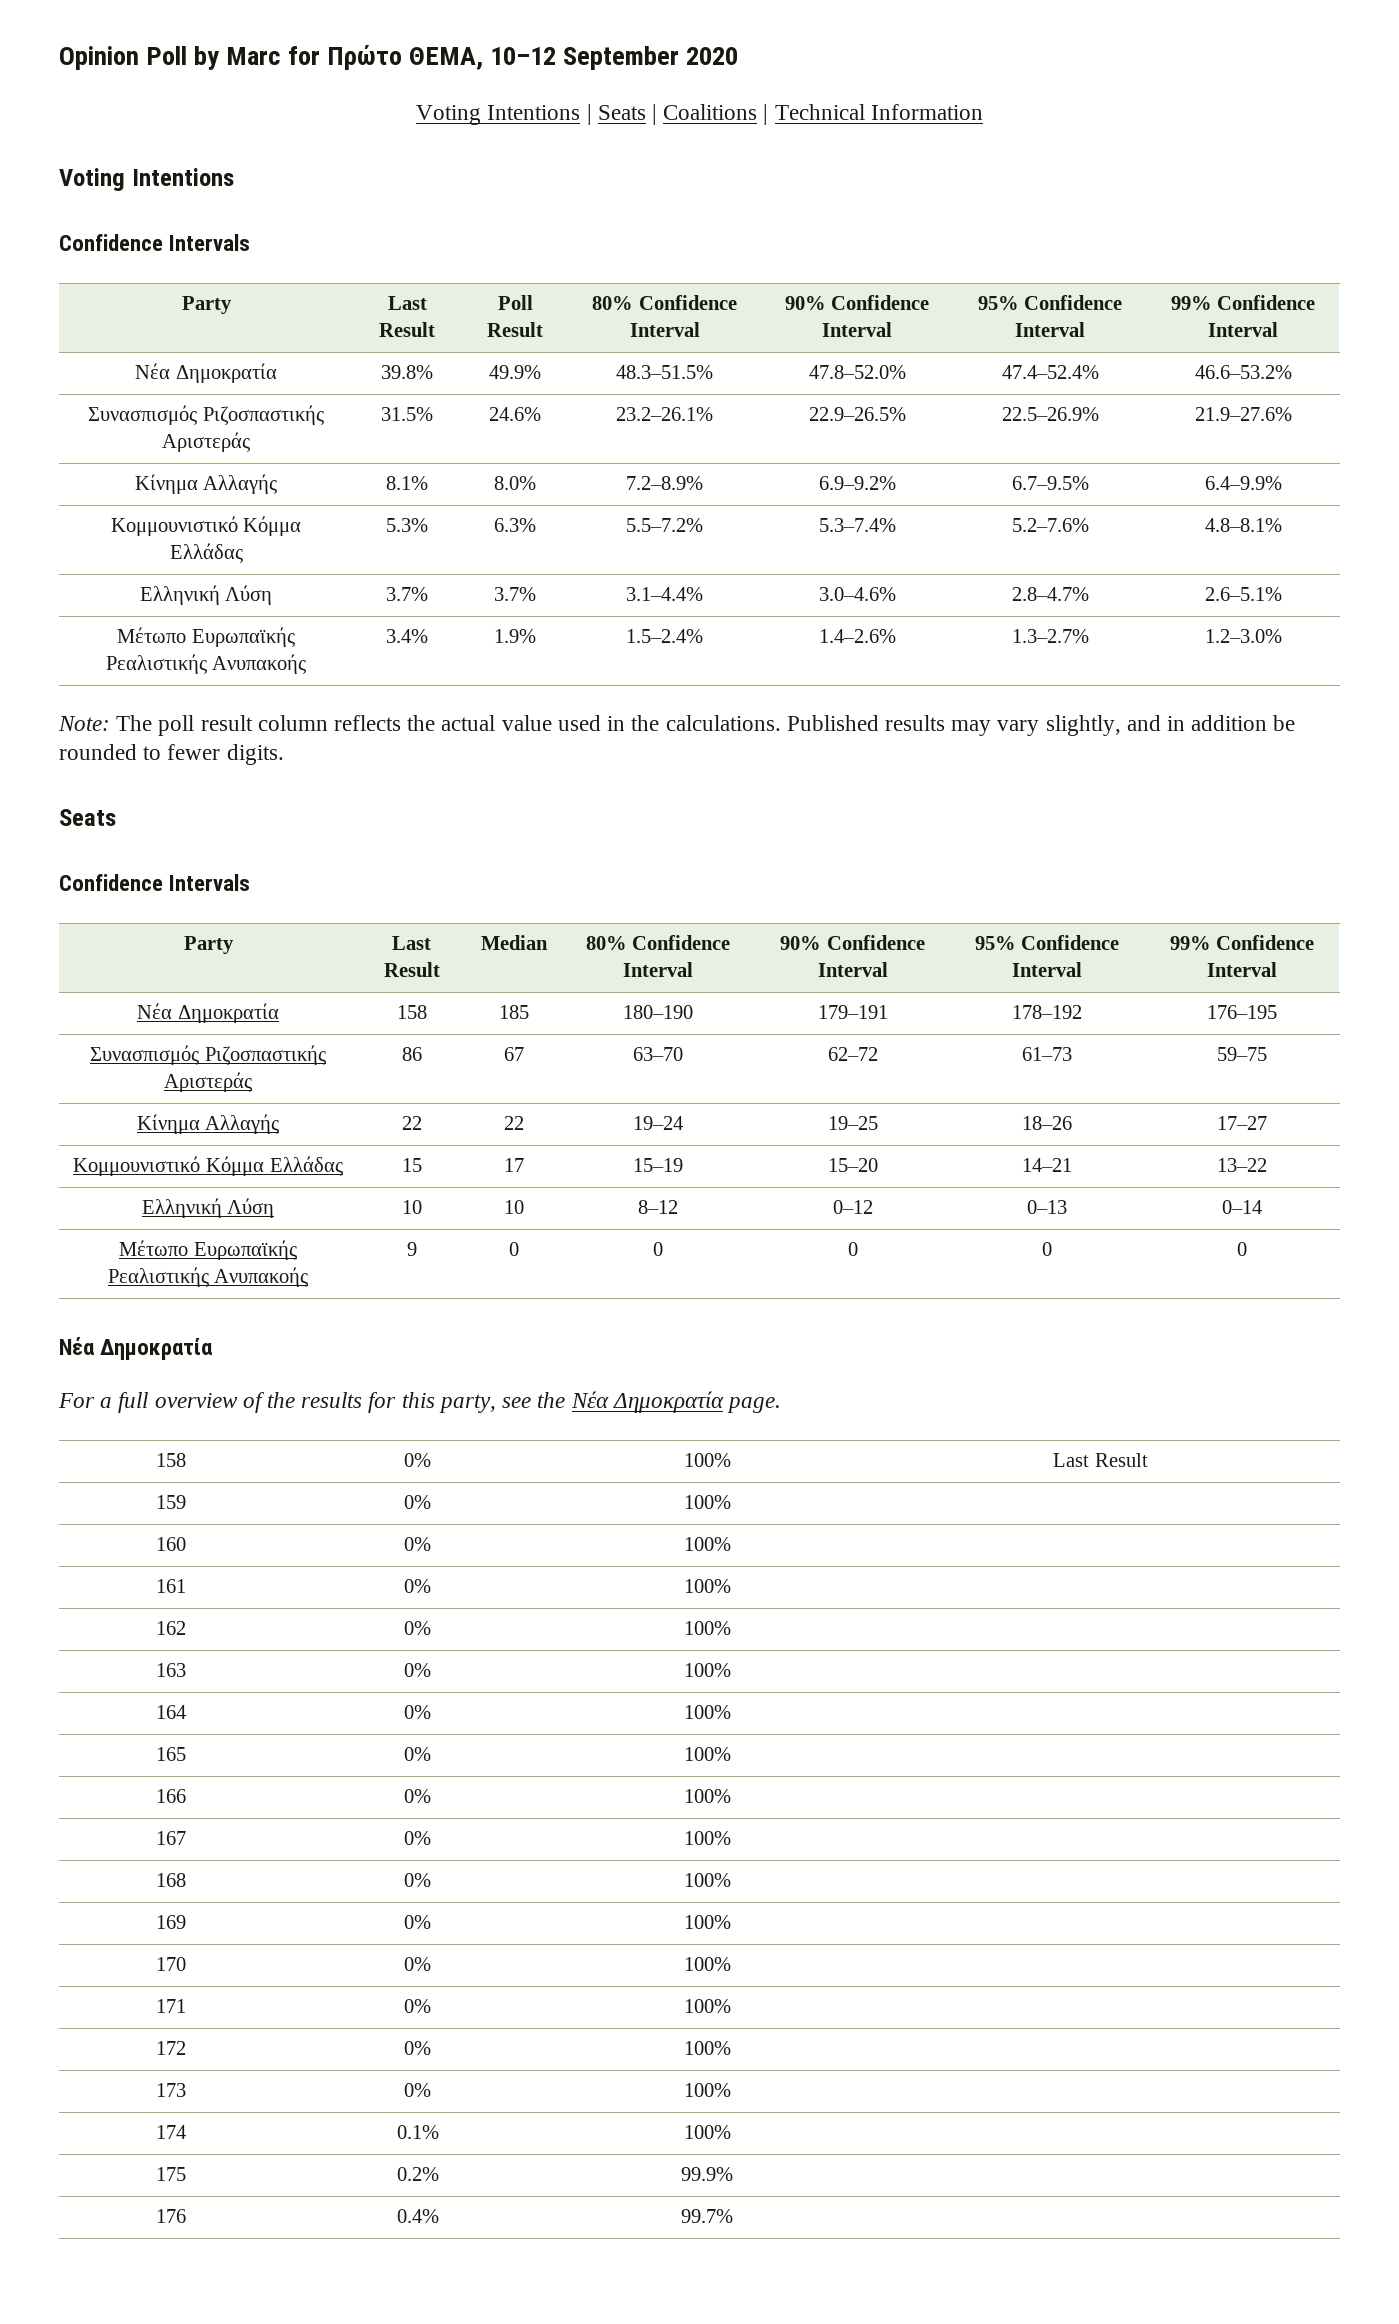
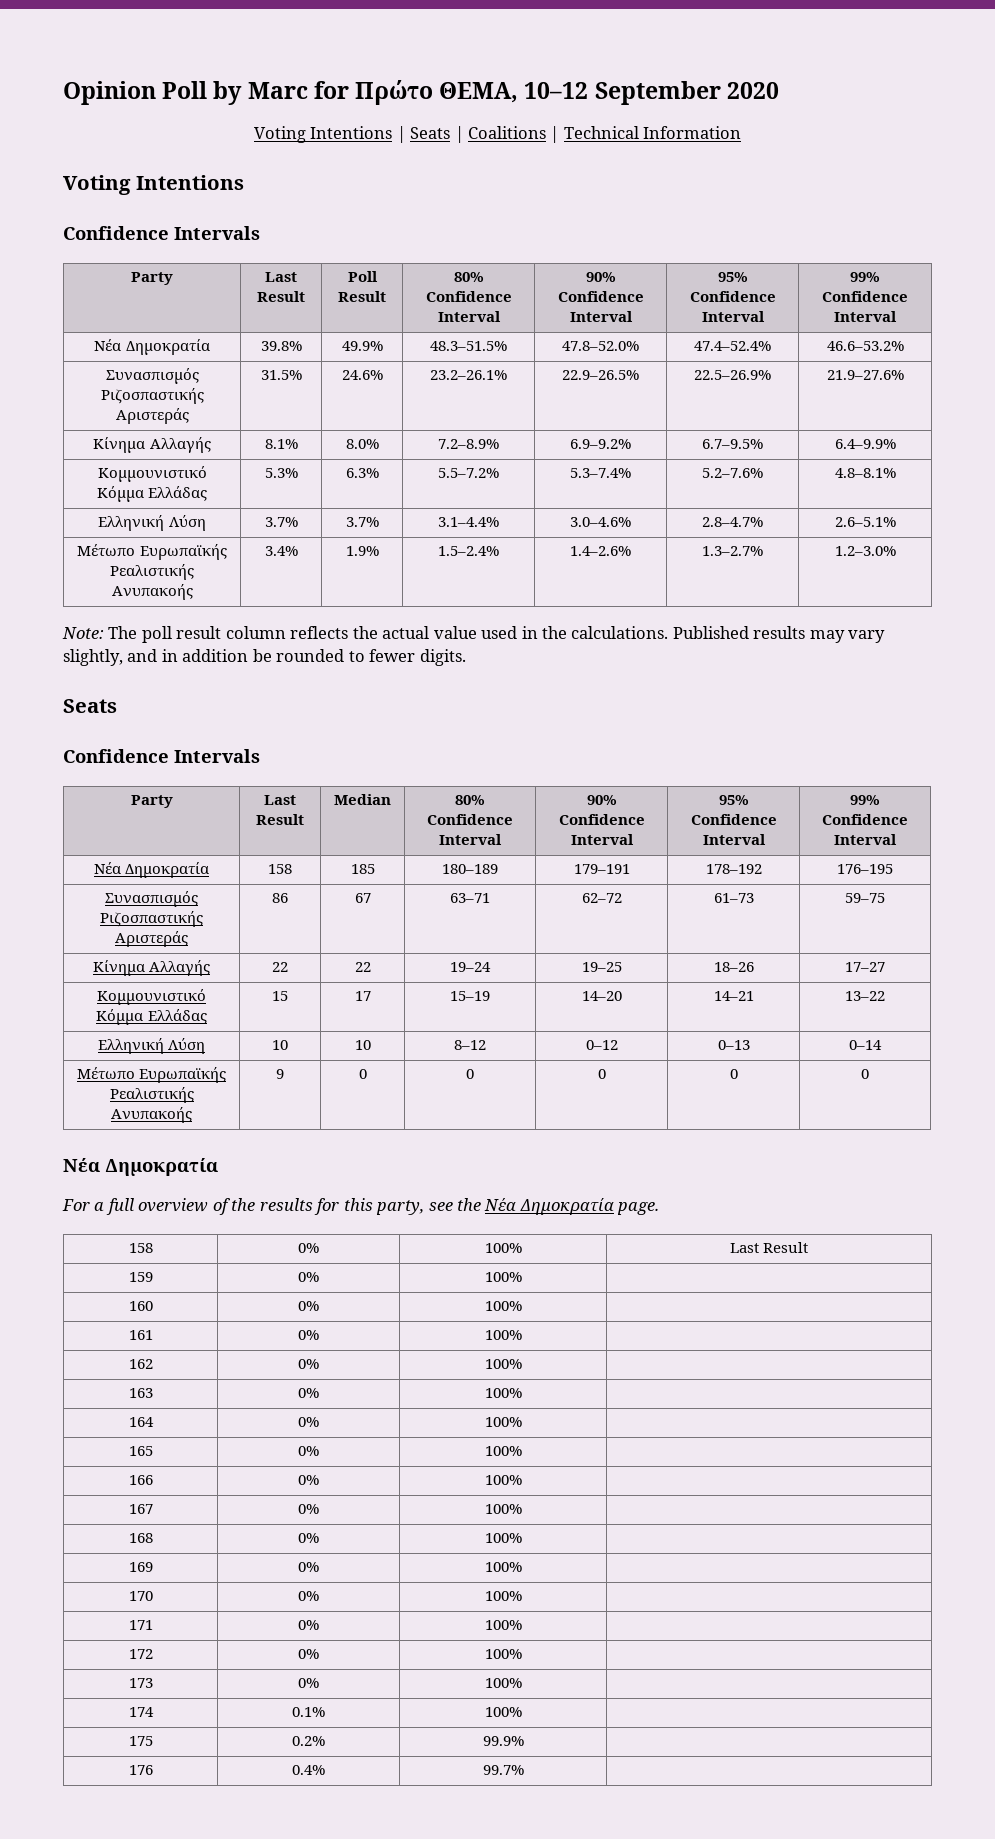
- Νέα Δημοκρατία | 158 | 185 | 180–190 | 179–191 | 178–192 | 176–195
+ Νέα Δημοκρατία | 158 | 185 | 180–189 | 179–191 | 178–192 | 176–195
- Συνασπισμός Ριζοσπαστικής Αριστεράς | 86 | 67 | 63–70 | 62–72 | 61–73 | 59–75
+ Συνασπισμός Ριζοσπαστικής Αριστεράς | 86 | 67 | 63–71 | 62–72 | 61–73 | 59–75
- Κομμουνιστικό Κόμμα Ελλάδας | 15 | 17 | 15–19 | 15–20 | 14–21 | 13–22
+ Κομμουνιστικό Κόμμα Ελλάδας | 15 | 17 | 15–19 | 14–20 | 14–21 | 13–22

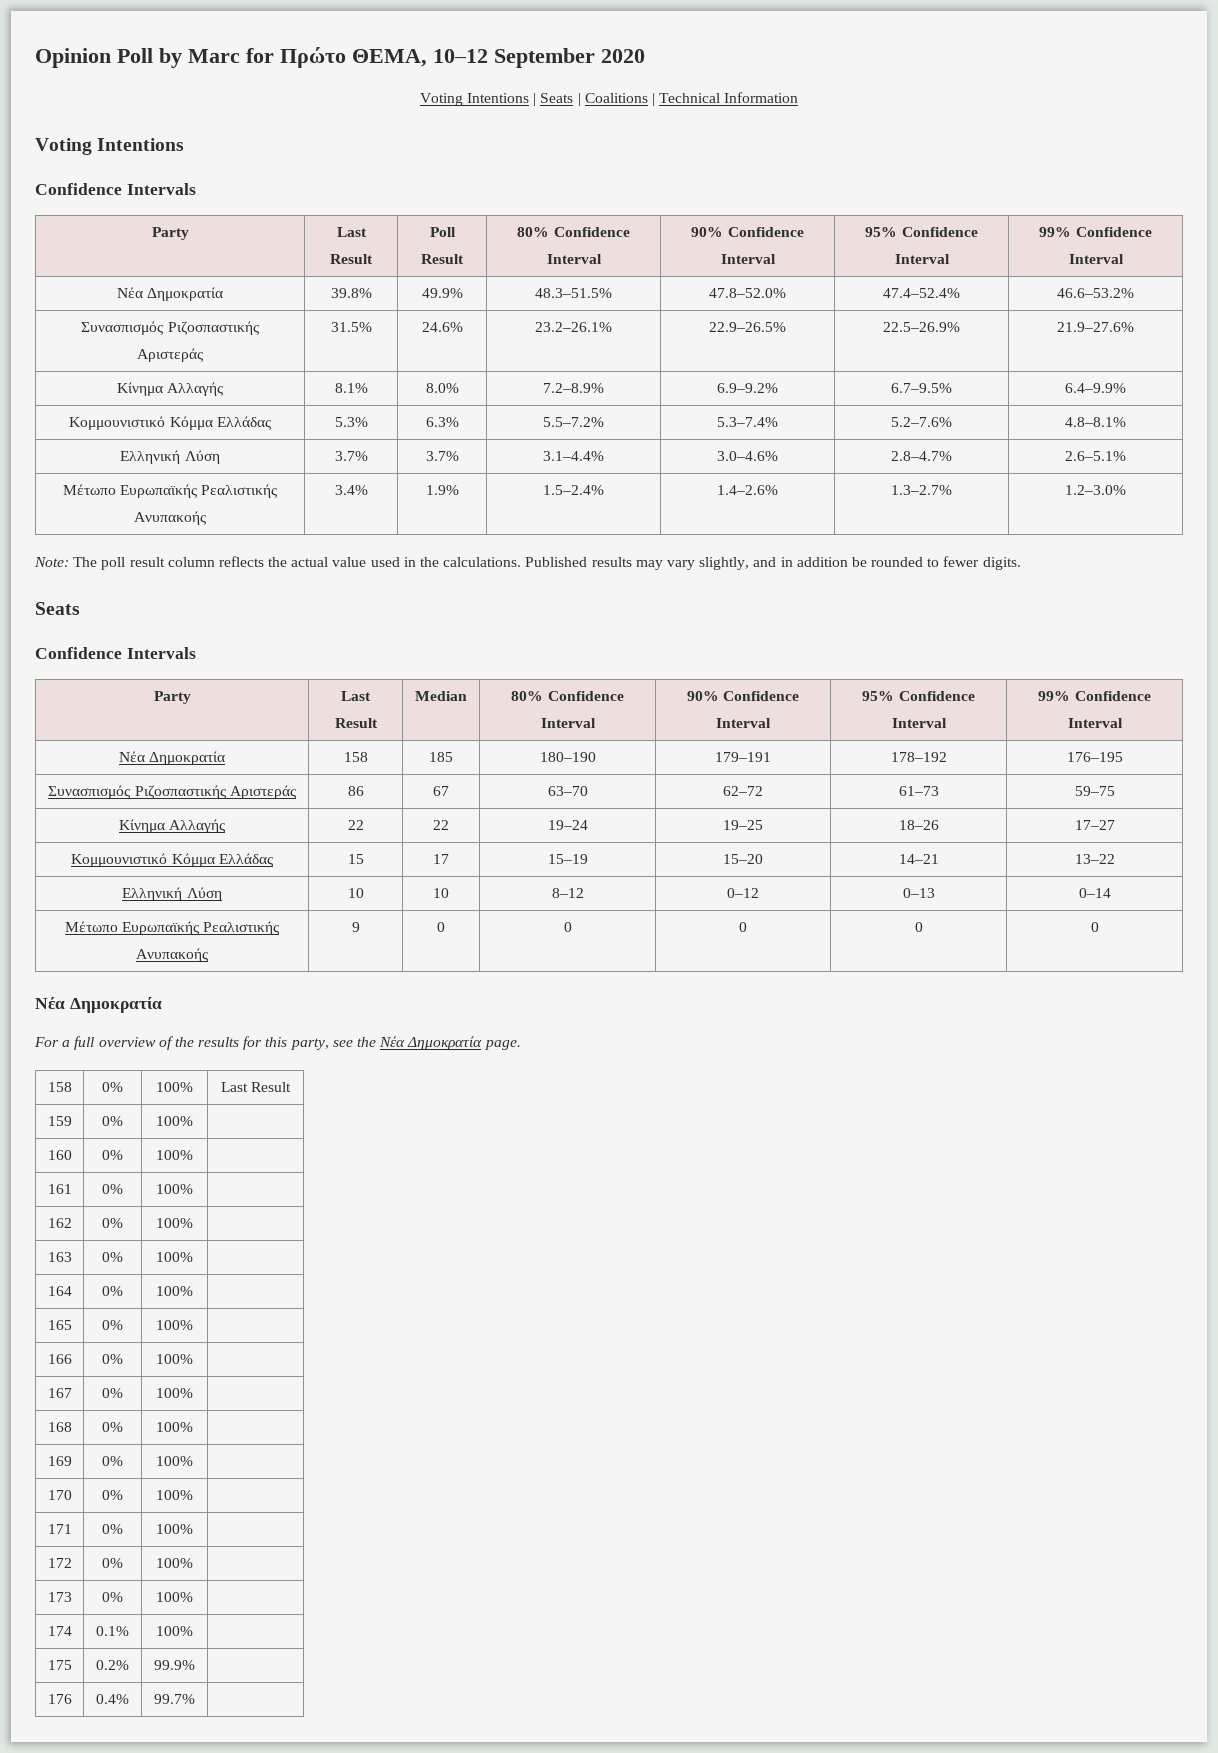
- Νέα Δημοκρατία | 158 | 185 | 180–189 | 179–191 | 178–192 | 176–195
+ Νέα Δημοκρατία | 158 | 185 | 180–190 | 179–191 | 178–192 | 176–195
- Συνασπισμός Ριζοσπαστικής Αριστεράς | 86 | 67 | 63–71 | 62–72 | 61–73 | 59–75
+ Συνασπισμός Ριζοσπαστικής Αριστεράς | 86 | 67 | 63–70 | 62–72 | 61–73 | 59–75
- Κομμουνιστικό Κόμμα Ελλάδας | 15 | 17 | 15–19 | 14–20 | 14–21 | 13–22
+ Κομμουνιστικό Κόμμα Ελλάδας | 15 | 17 | 15–19 | 15–20 | 14–21 | 13–22

